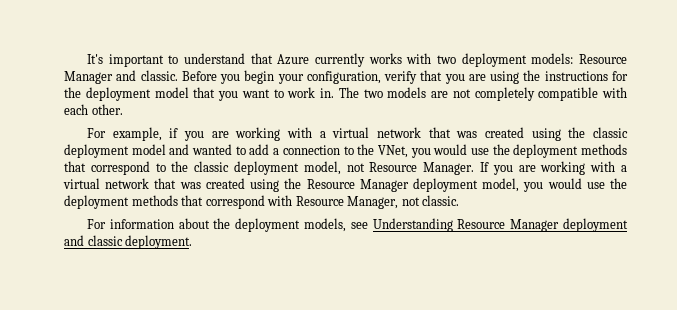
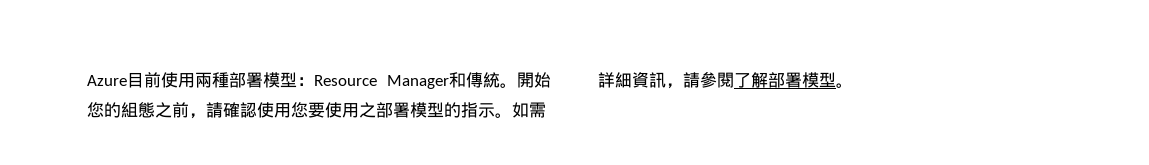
- It's important to understand that Azure currently works with two deployment models: Resource Manager and classic. Before you begin your configuration, verify that you are using the instructions for the deployment model that you want to work in. The two models are not completely compatible with each other.
- For example, if you are working with a virtual network that was created using the classic deployment model and wanted to add a connection to the VNet, you would use the deployment methods that correspond to the classic deployment model, not Resource Manager. If you are working with a virtual network that was created using the Resource Manager deployment model, you would use the deployment methods that correspond with Resource Manager, not classic.
- For information about the deployment models, see Understanding Resource Manager deployment and classic deployment.
+ Azure目前使用兩種部署模型：Resource Manager和傳統。開始您的組態之前，請確認使用您要使用之部署模型的指示。如需詳細資訊，請參閱了解部署模型。

